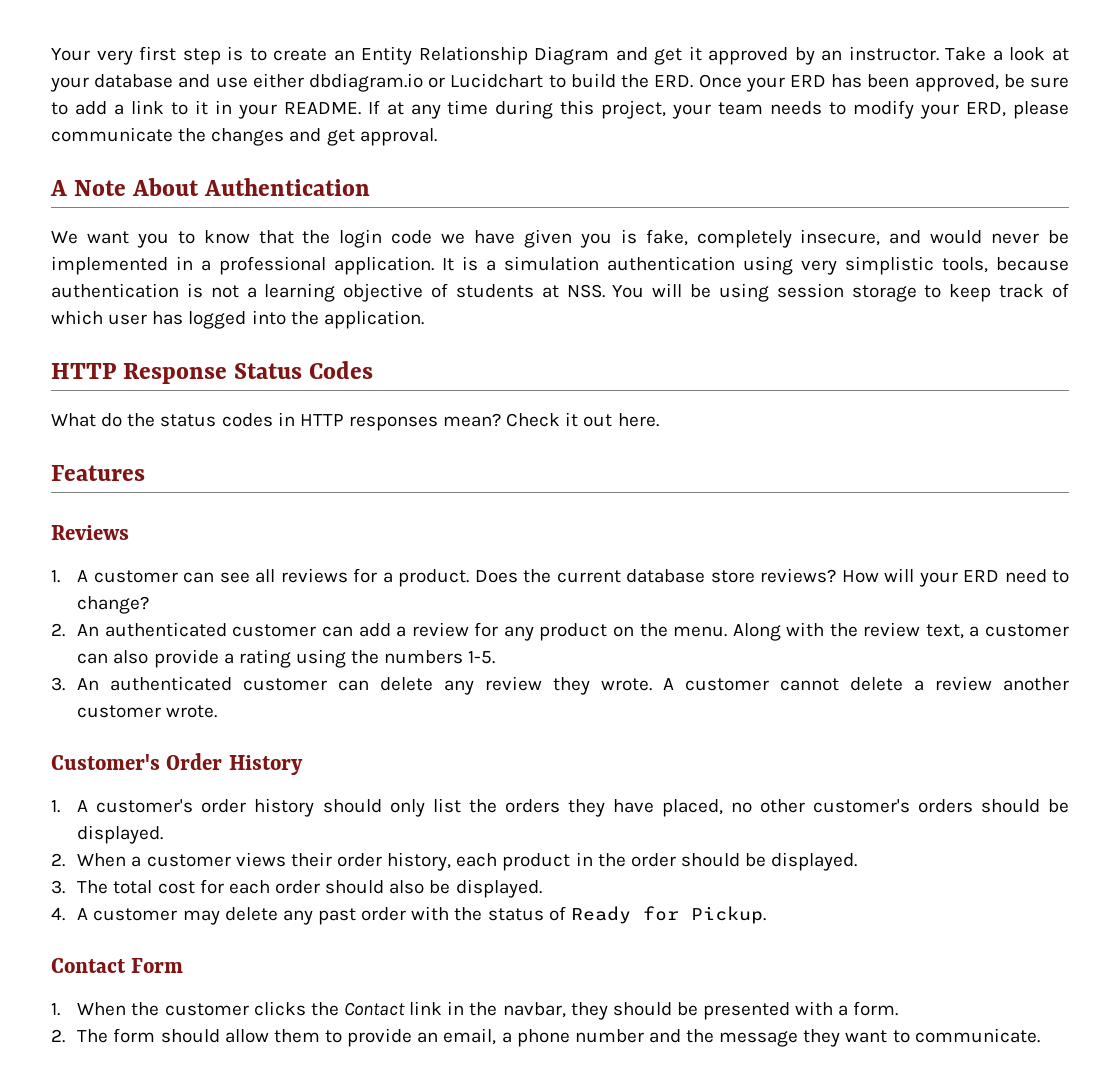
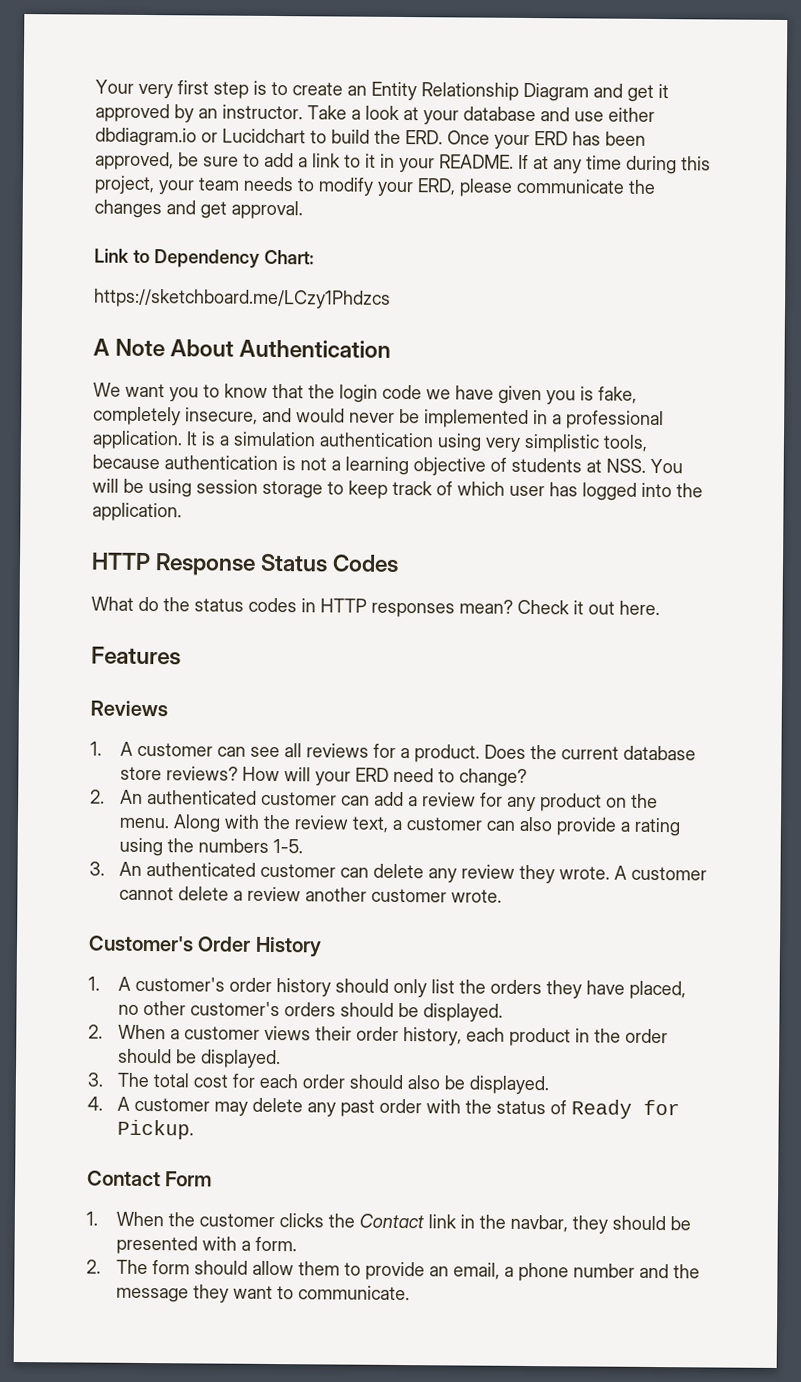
+ Link to Dependency Chart:
+ https://sketchboard.me/LCzy1Phdzcs

